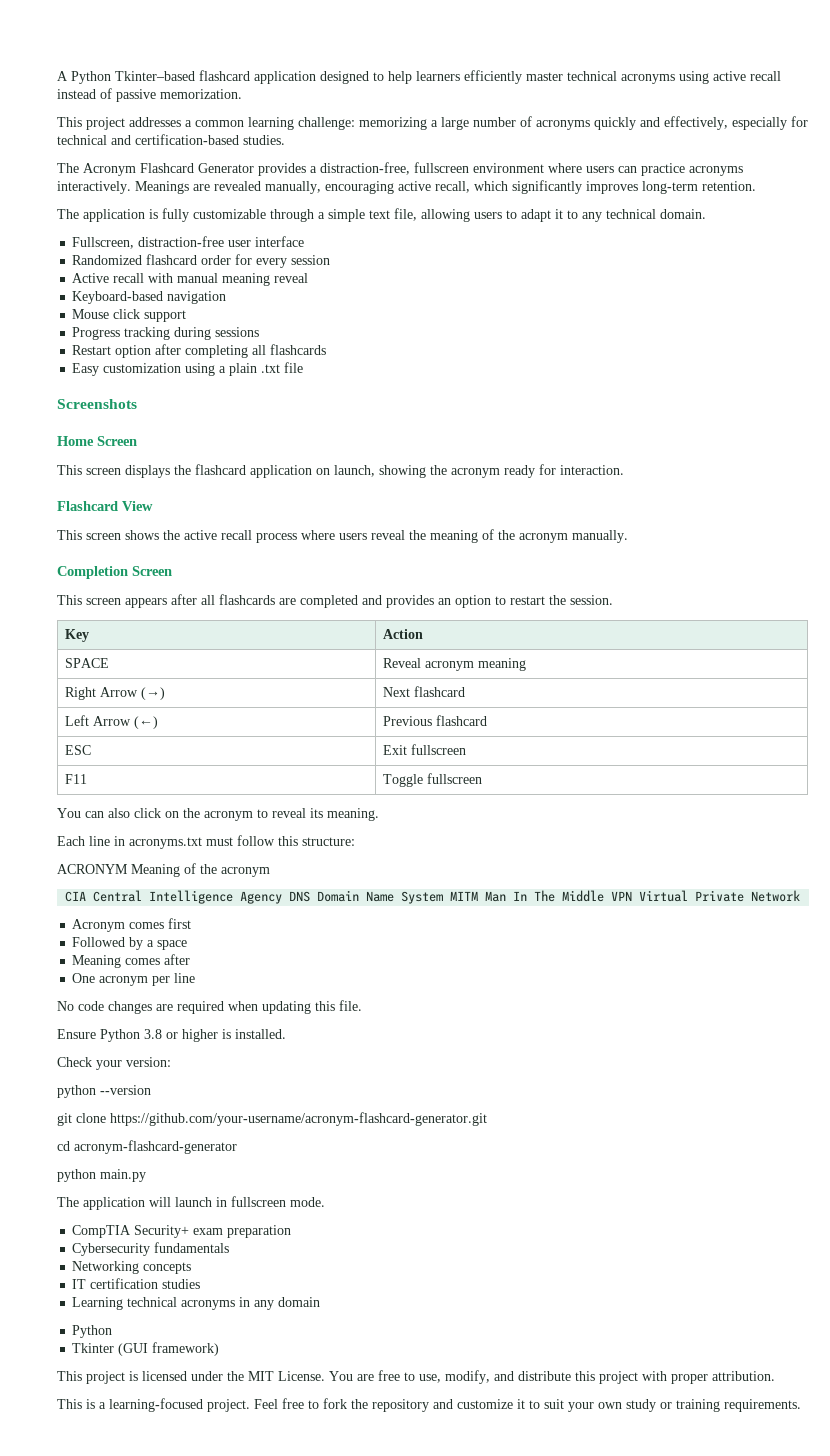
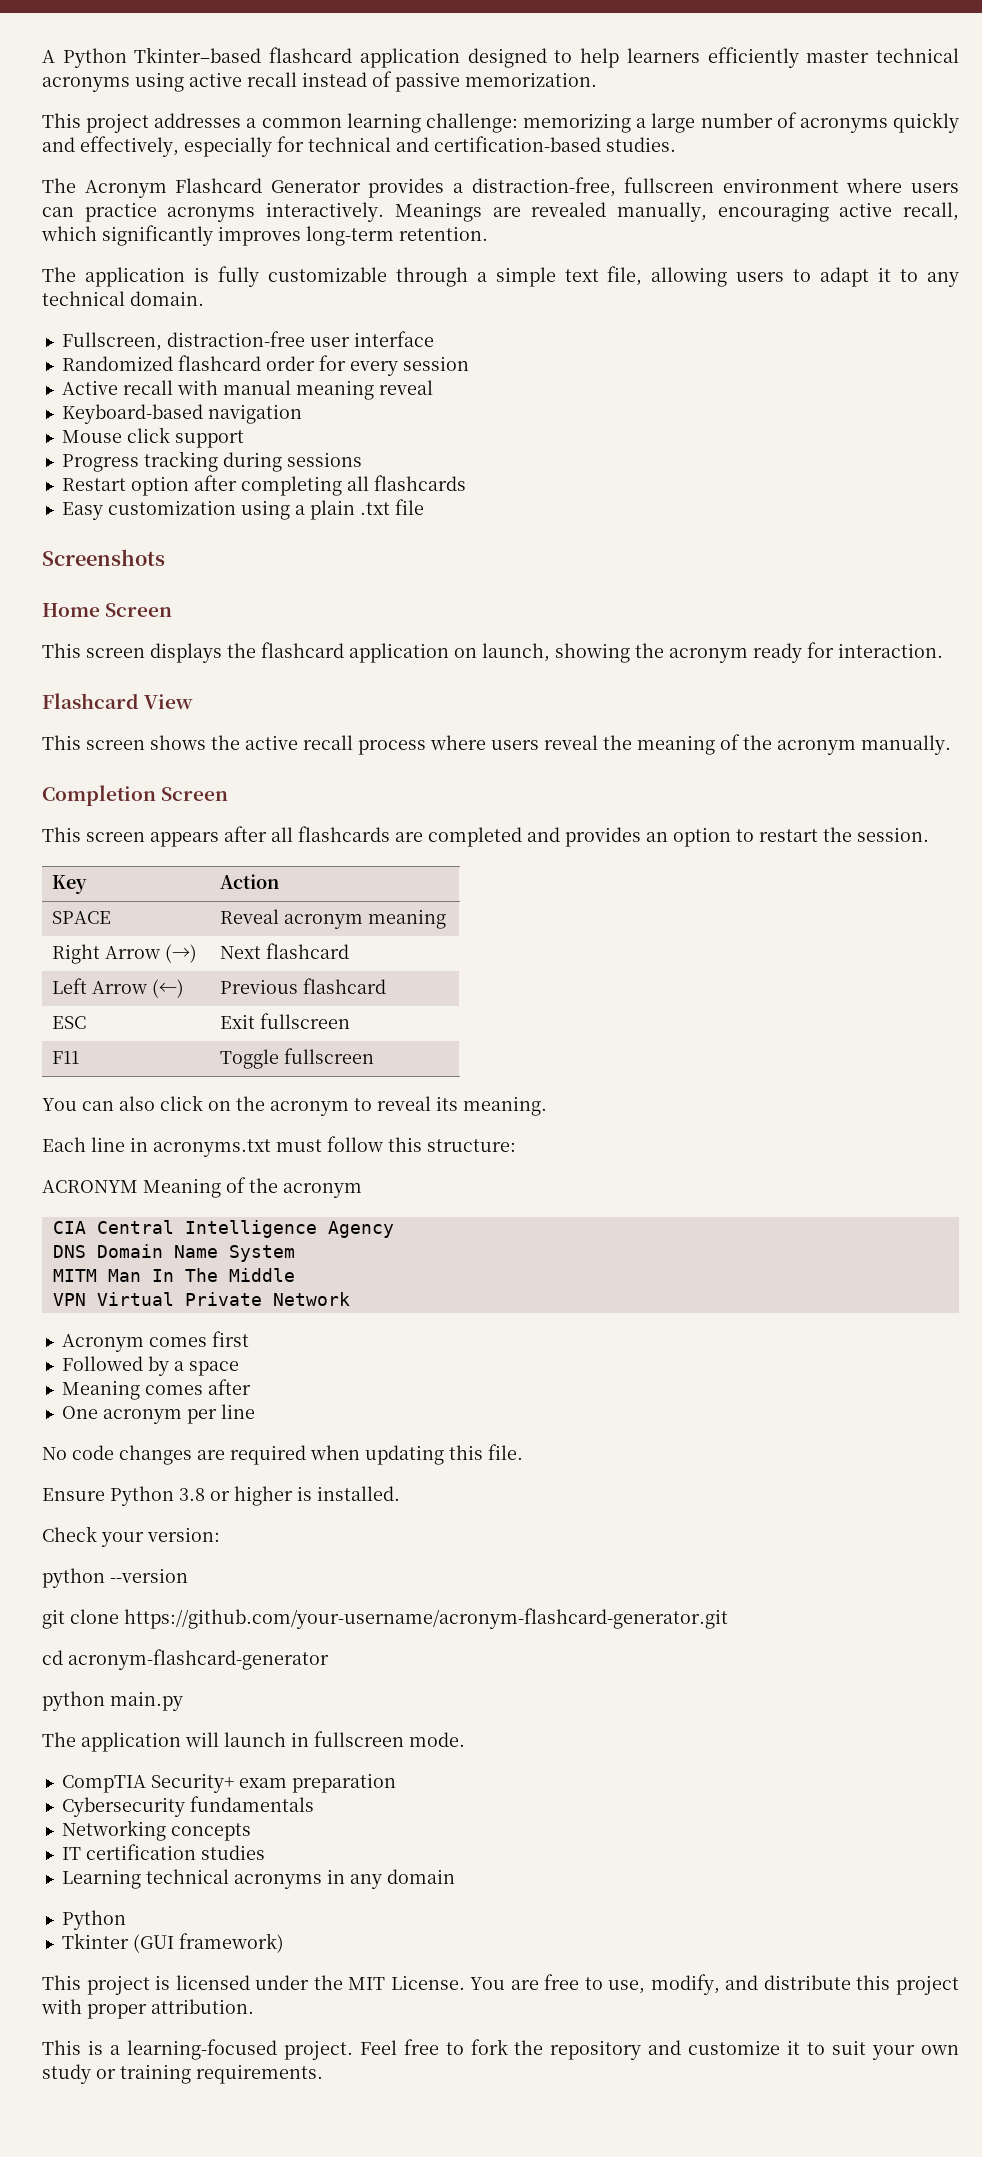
- CIA Central Intelligence Agency DNS Domain Name System MITM Man In The Middle VPN Virtual Private Network
+ CIA Central Intelligence Agency
+ DNS Domain Name System
+ MITM Man In The Middle
+ VPN Virtual Private Network

